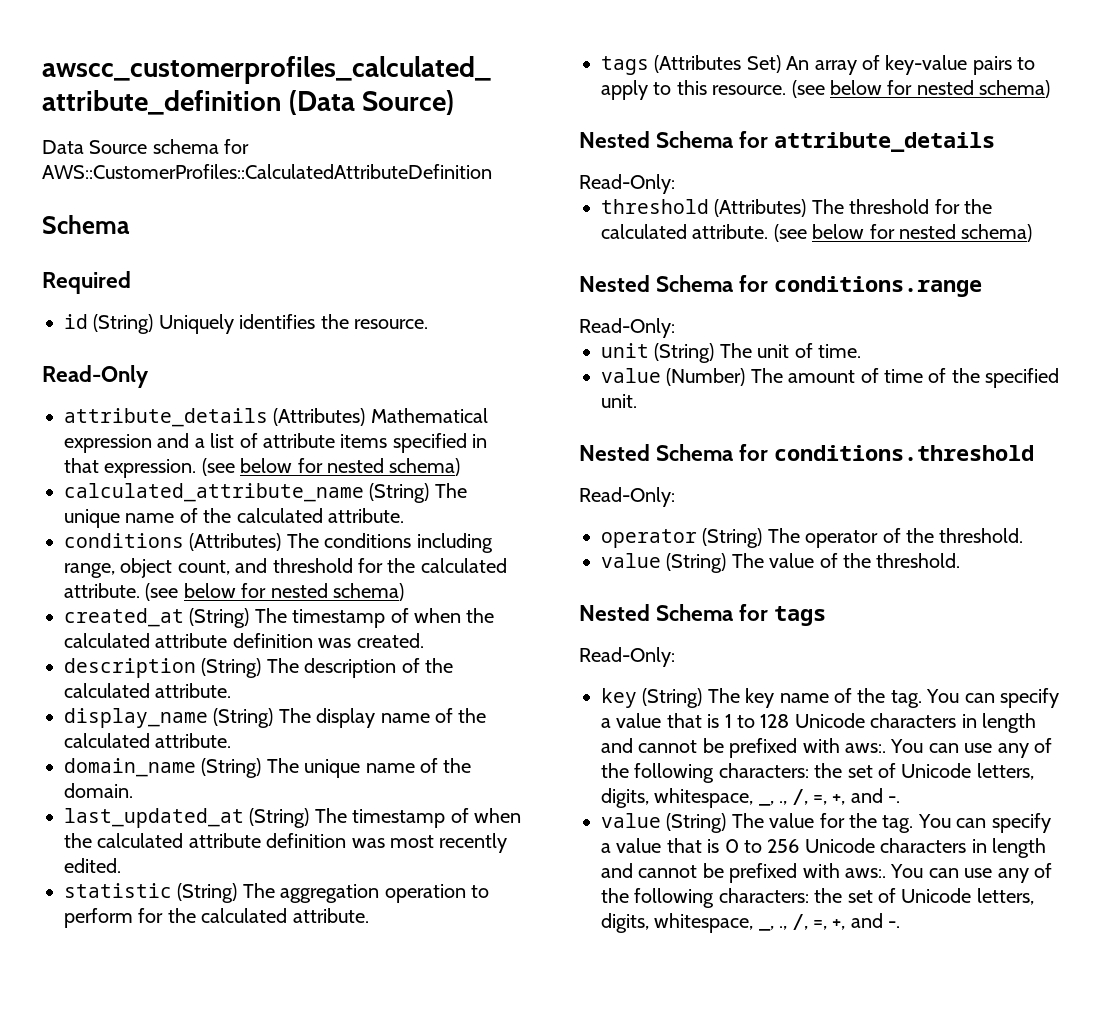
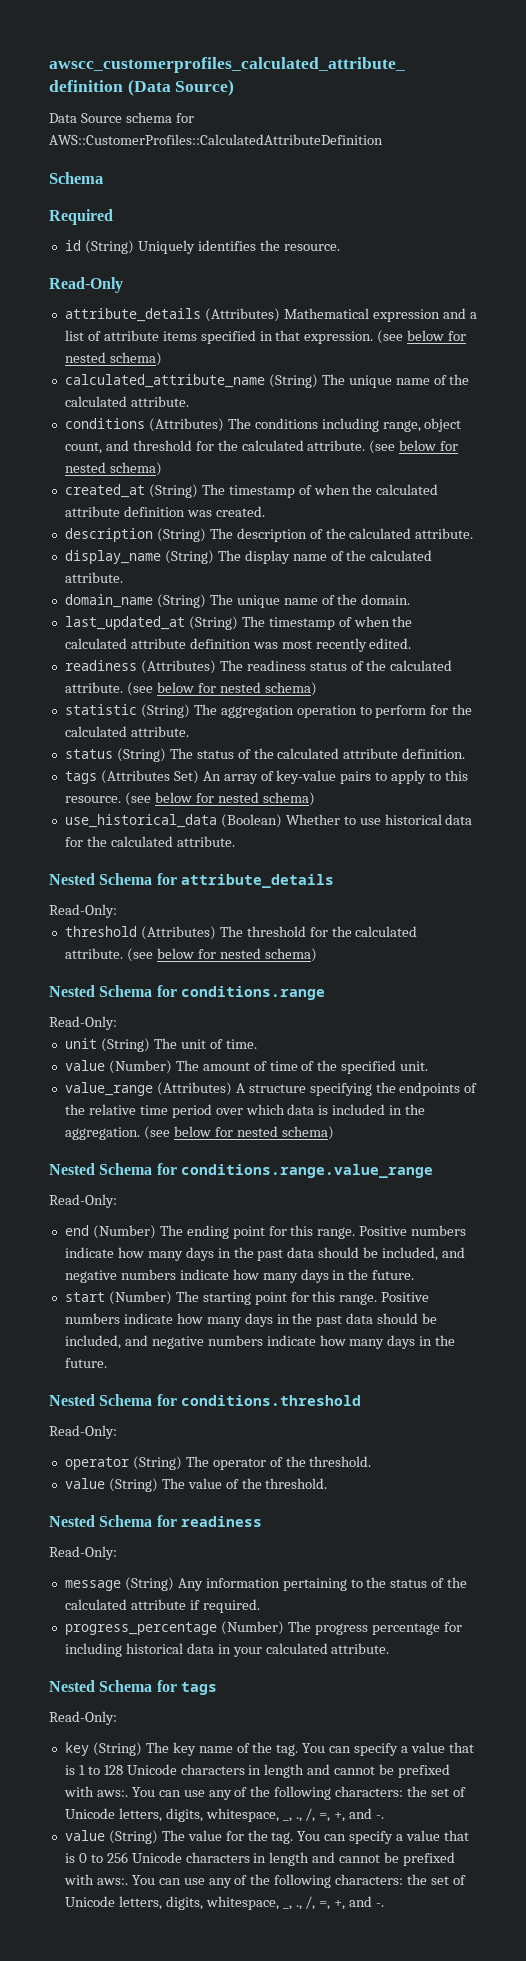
+ readiness (Attributes) The readiness status of the calculated attribute. (see below for nested schema)
+ status (String) The status of the calculated attribute definition.
+ use_historical_data (Boolean) Whether to use historical data for the calculated attribute.
+ value_range (Attributes) A structure specifying the endpoints of the relative time period over which data is included in the aggregation. (see below for nested schema)
+ Nested Schema for conditions.range.value_range
+ Read-Only:
+ end (Number) The ending point for this range. Positive numbers indicate how many days in the past data should be included, and negative numbers indicate how many days in the future.
+ start (Number) The starting point for this range. Positive numbers indicate how many days in the past data should be included, and negative numbers indicate how many days in the future.
+ Nested Schema for readiness
+ Read-Only:
+ message (String) Any information pertaining to the status of the calculated attribute if required.
+ progress_percentage (Number) The progress percentage for including historical data in your calculated attribute.

